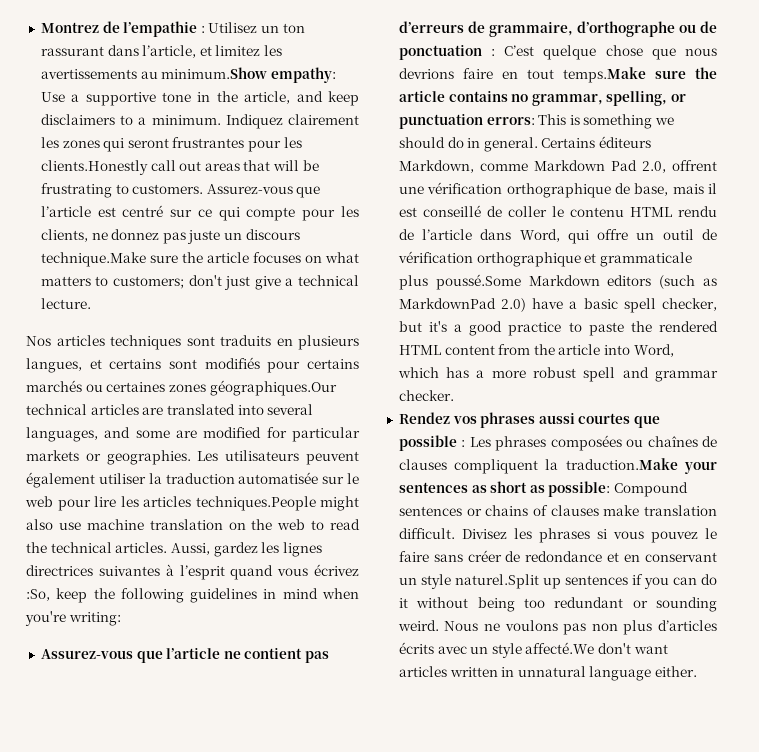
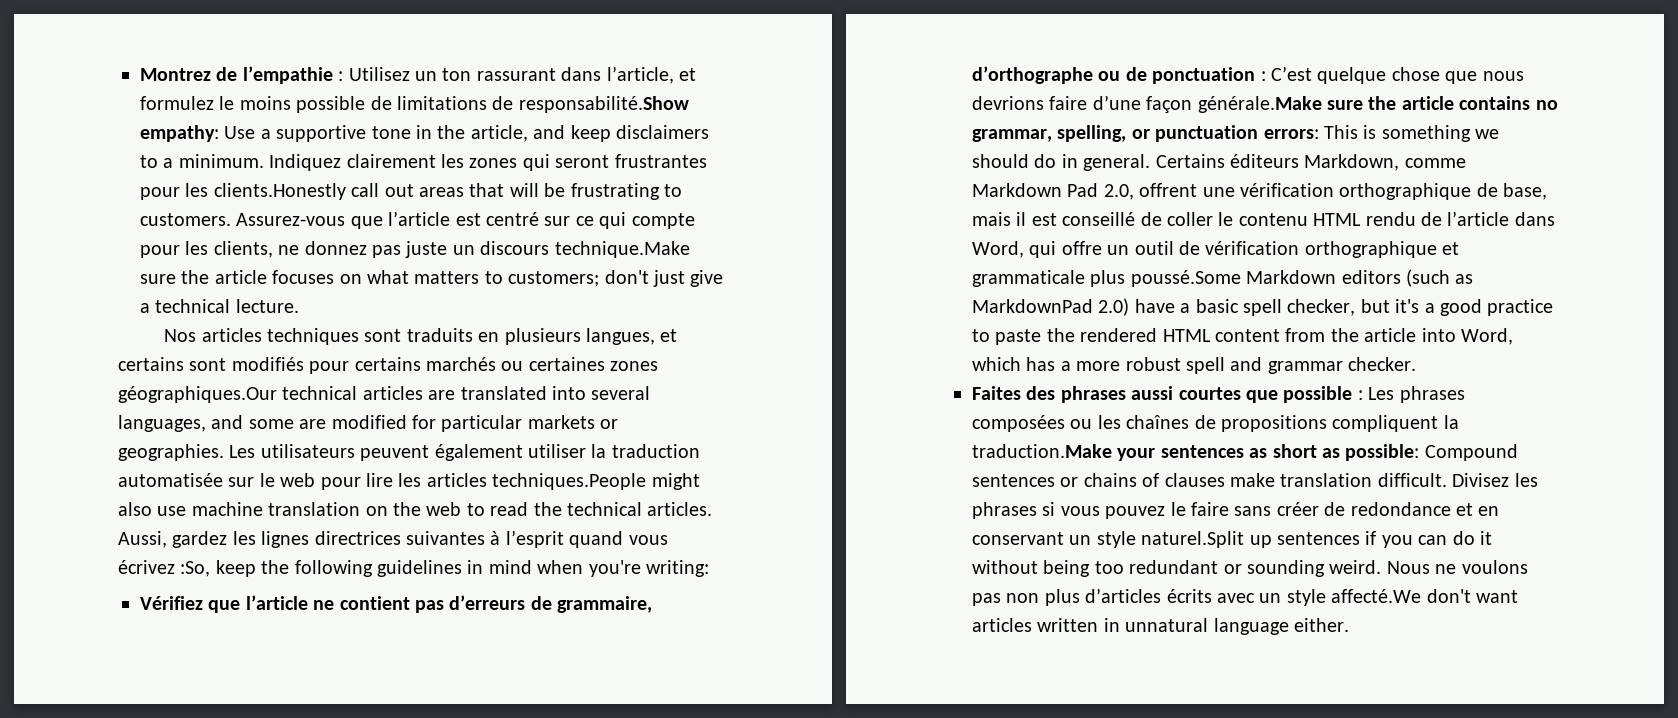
- Montrez de l’empathie : Utilisez un ton rassurant dans l’article, et limitez les avertissements au minimum.Show empathy: Use a supportive tone in the article, and keep disclaimers to a minimum.
+ Montrez de l’empathie : Utilisez un ton rassurant dans l’article, et formulez le moins possible de limitations de responsabilité.Show empathy: Use a supportive tone in the article, and keep disclaimers to a minimum.
- Assurez-vous que l’article ne contient pas d’erreurs de grammaire, d’orthographe ou de ponctuation : C’est quelque chose que nous devrions faire en tout temps.Make sure the article contains no grammar, spelling, or punctuation errors: This is something we should do in general.
+ Vérifiez que l’article ne contient pas d’erreurs de grammaire, d’orthographe ou de ponctuation : C’est quelque chose que nous devrions faire d’une façon générale.Make sure the article contains no grammar, spelling, or punctuation errors: This is something we should do in general.
- Rendez vos phrases aussi courtes que possible : Les phrases composées ou chaînes de clauses compliquent la traduction.Make your sentences as short as possible: Compound sentences or chains of clauses make translation difficult.
+ Faites des phrases aussi courtes que possible : Les phrases composées ou les chaînes de propositions compliquent la traduction.Make your sentences as short as possible: Compound sentences or chains of clauses make translation difficult.

